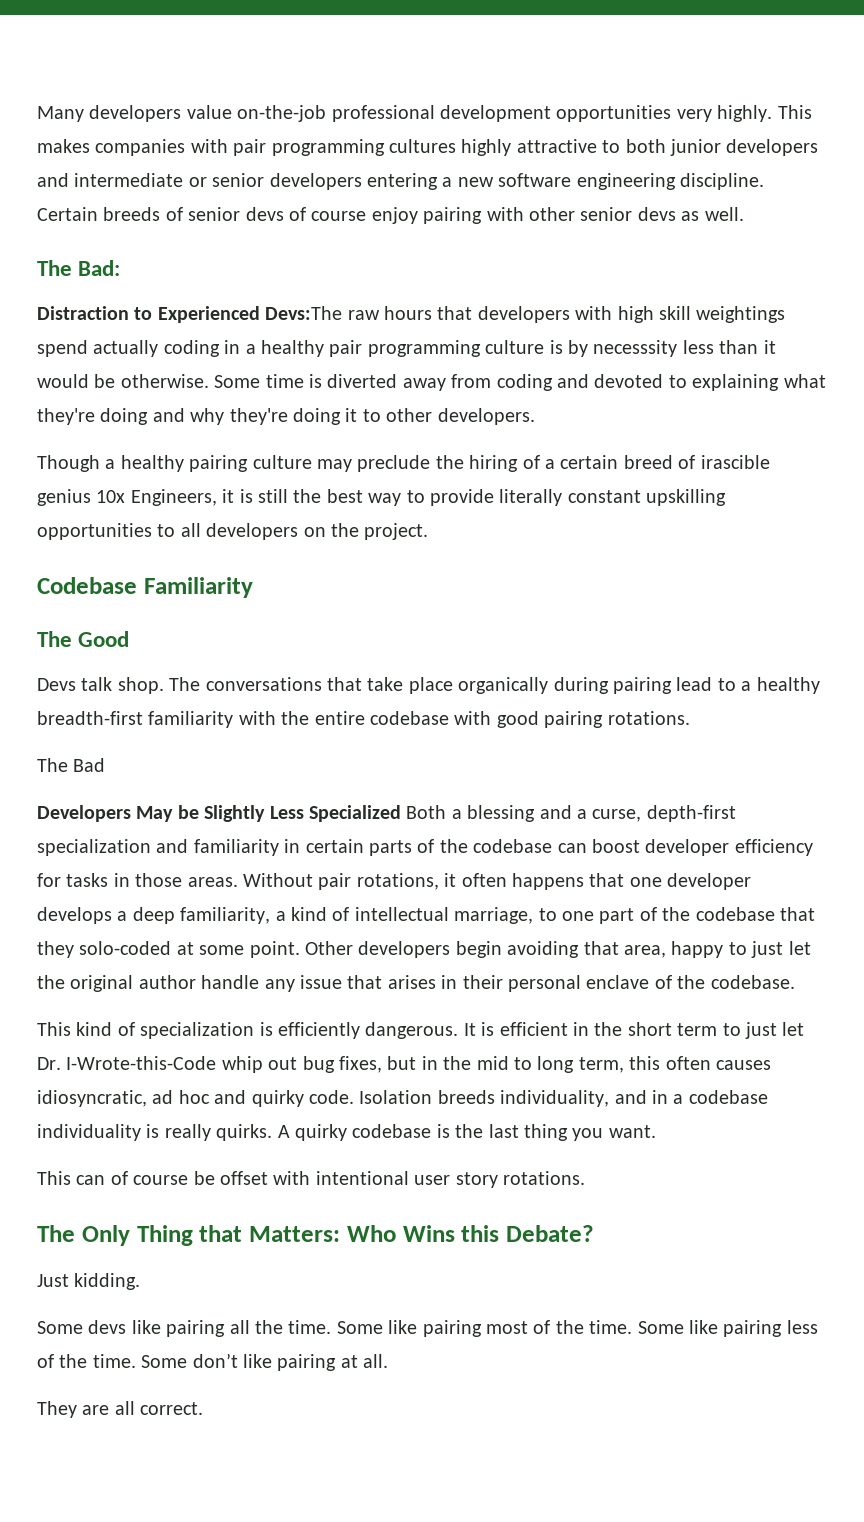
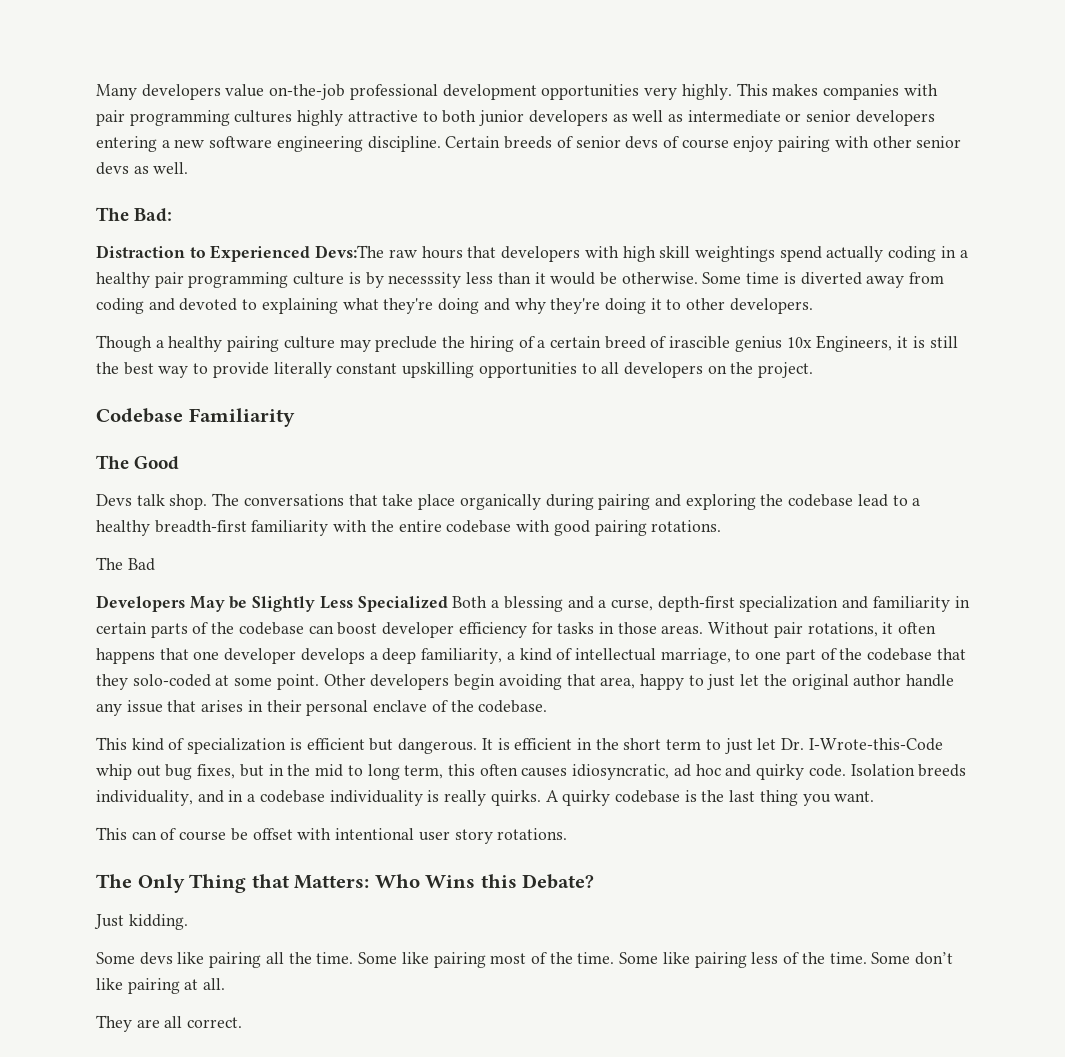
- This makes companies with pair programming cultures highly attractive to both junior developers and intermediate or senior developers entering a new software engineering discipline.
+ This makes companies with pair programming cultures highly attractive to both junior developers as well as intermediate or senior developers entering a new software engineering discipline.
- The conversations that take place organically during pairing lead to a healthy breadth-first familiarity with the entire codebase with good pairing rotations.
+ The conversations that take place organically during pairing and exploring the codebase lead to a healthy breadth-first familiarity with the entire codebase with good pairing rotations.
- This kind of specialization is efficiently dangerous.
+ This kind of specialization is efficient but dangerous.

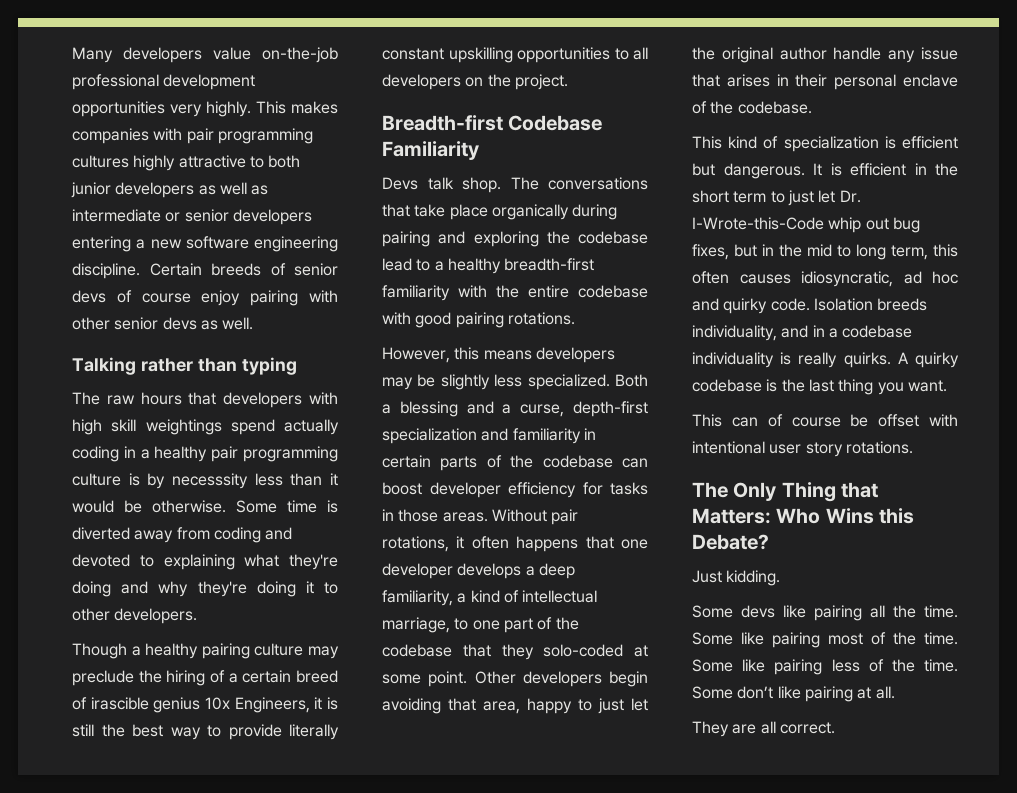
- The Bad:
- Distraction to Experienced Devs:The raw hours that developers with high skill weightings spend actually coding in a healthy pair programming culture is by necesssity less than it would be otherwise.
+ Talking rather than typing
+ The raw hours that developers with high skill weightings spend actually coding in a healthy pair programming culture is by necesssity less than it would be otherwise.
- Codebase Familiarity
+ Breadth-first Codebase Familiarity
- The Good
- The Bad
- Developers May be Slightly Less Specialized Both a blessing and a curse, depth-first specialization and familiarity in certain parts of the codebase can boost developer efficiency for tasks in those areas.
+ However, this means developers may be slightly less specialized. Both a blessing and a curse, depth-first specialization and familiarity in certain parts of the codebase can boost developer efficiency for tasks in those areas.

